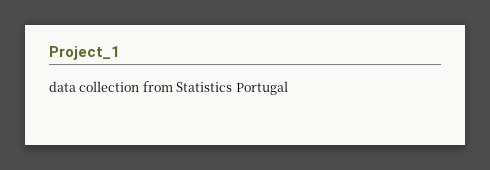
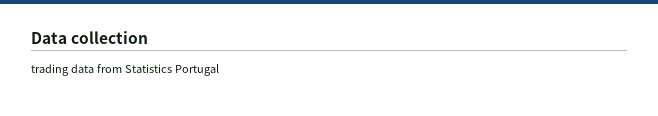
- Project_1
- data collection from Statistics Portugal
+ Data collection
+ trading data from Statistics Portugal

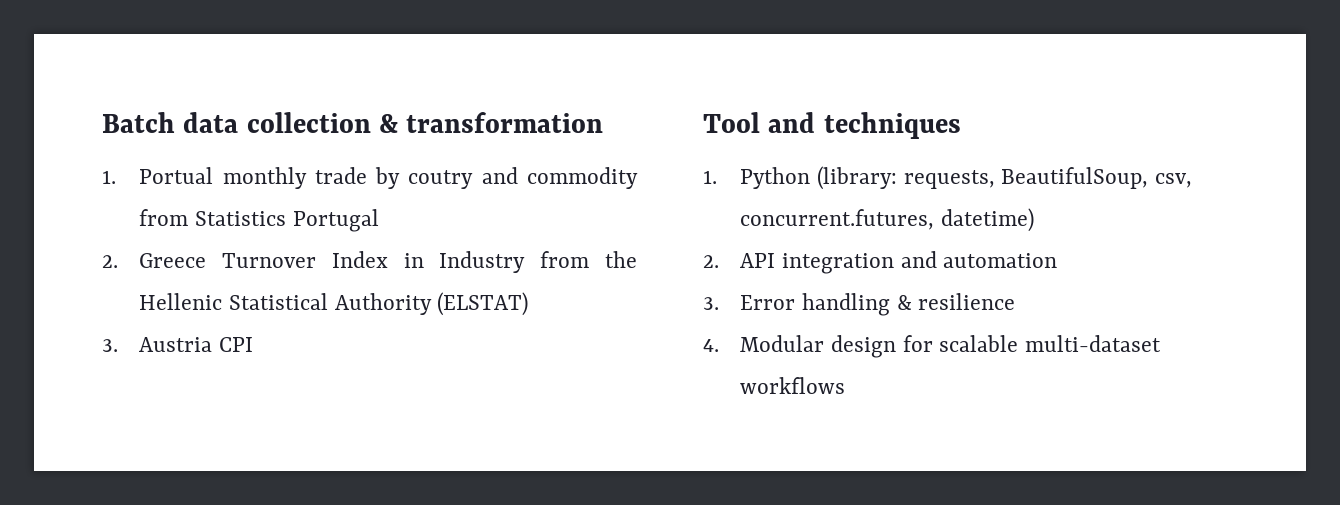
- Data collection
- trading data from Statistics Portugal
+ Batch data collection & transformation
+ 1. Portual monthly trade by coutry and commodity from Statistics Portugal
+ 2. Greece Turnover Index in Industry from the Hellenic Statistical Authority (ELSTAT)
+ 3. Austria CPI
+ Tool and techniques
+ 1. Python (library: requests, BeautifulSoup, csv, concurrent.futures, datetime)
+ 2. API integration and automation
+ 3. Error handling & resilience
+ 4. Modular design for scalable multi-dataset workflows

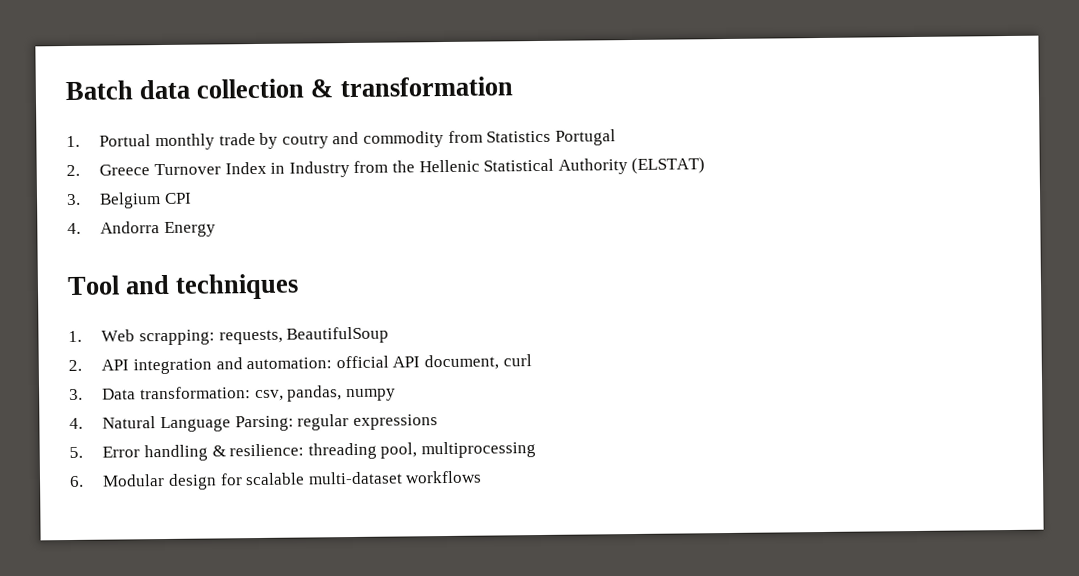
- 3. Austria CPI
+ 3. Belgium CPI
+ 4. Andorra Energy
- 1. Python (library: requests, BeautifulSoup, csv, concurrent.futures, datetime)
- 2. API integration and automation
- 3. Error handling & resilience
- 4. Modular design for scalable multi-dataset workflows
+ 1. Web scrapping: requests, BeautifulSoup
+ 2. API integration and automation: official API document, curl
+ 3. Data transformation: csv, pandas, numpy
+ 4. Natural Language Parsing: regular expressions
+ 5. Error handling & resilience: threading pool, multiprocessing
+ 6. Modular design for scalable multi-dataset workflows

